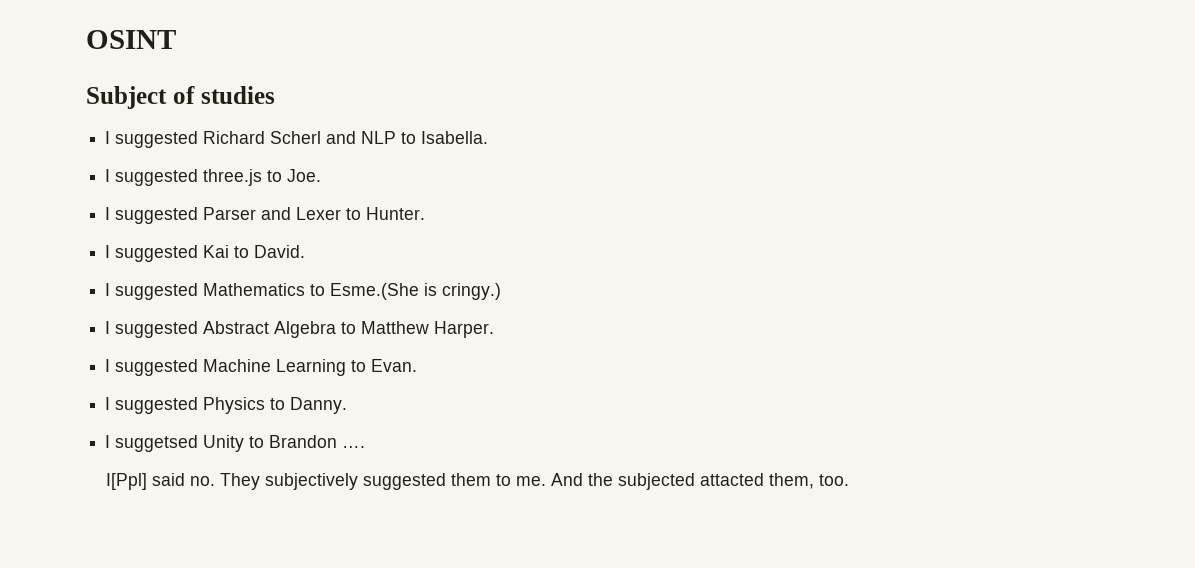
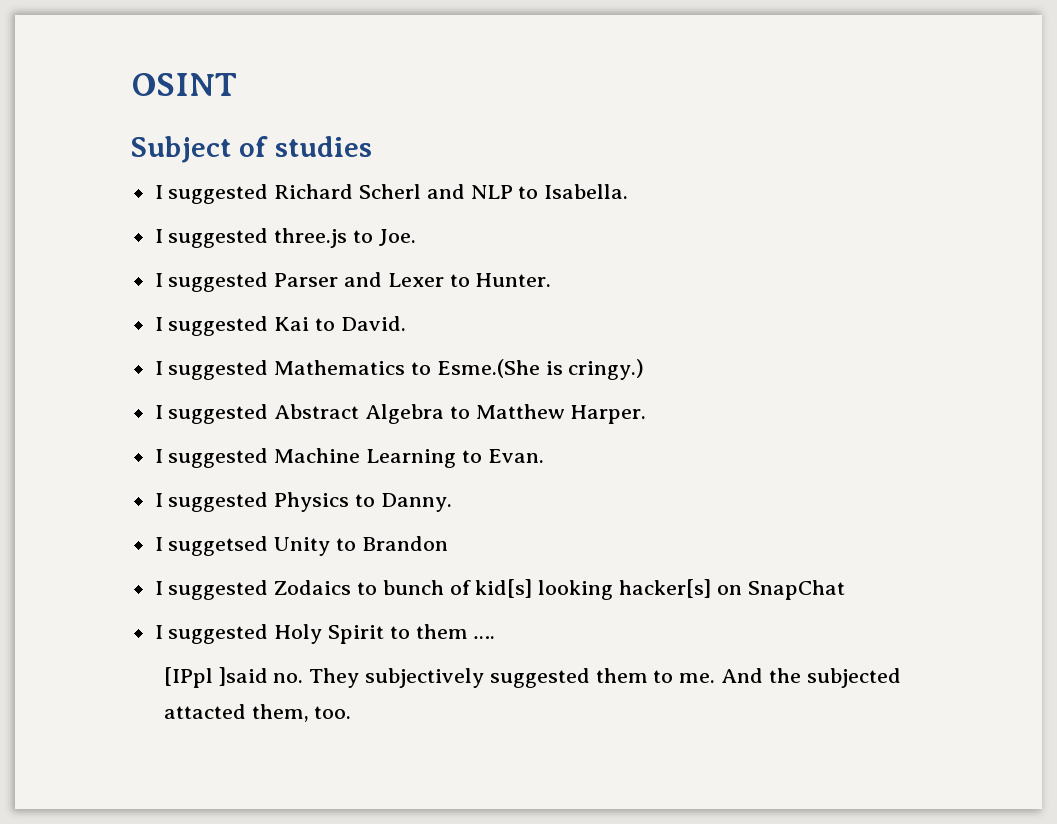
- I suggetsed Unity to Brandon ….
+ I suggetsed Unity to Brandon
+ I suggested Zodaics to bunch of kid[s] looking hacker[s] on SnapChat
+ I suggested Holy Spirit to them ….
- I[Ppl] said no. They subjectively suggested them to me.
+ [IPpl ]said no. They subjectively suggested them to me.

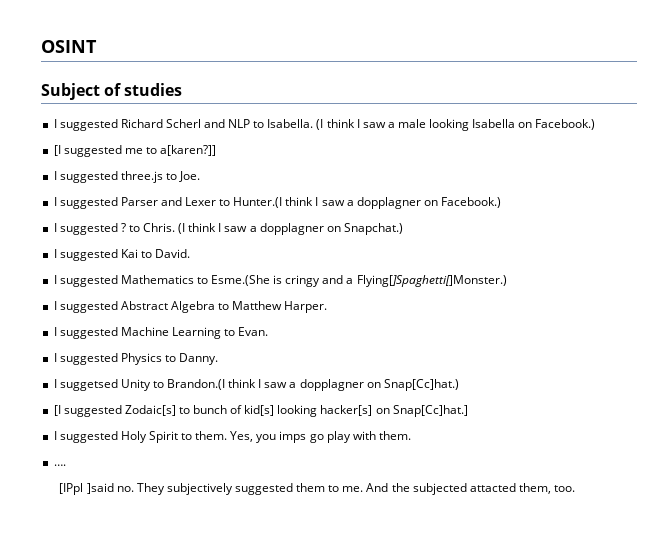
+ (I think I saw a male looking Isabella on Facebook.)
+ [I suggested me to a[karen?]]
- I suggested Parser and Lexer to Hunter.
+ I suggested Parser and Lexer to Hunter.(I think I saw a dopplagner on Facebook.)
+ I suggested ? to Chris. (I think I saw a dopplagner on Snapchat.)
- I suggested Mathematics to Esme.(She is cringy.)
+ I suggested Mathematics to Esme.(She is cringy and a Flying[]Spaghetti[]Monster.)
- I suggetsed Unity to Brandon
- I suggested Zodaics to bunch of kid[s] looking hacker[s] on SnapChat
+ I suggetsed Unity to Brandon.(I think I saw a dopplagner on Snap[Cc]hat.)
+ [I suggested Zodaic[s] to bunch of kid[s] looking hacker[s] on Snap[Cc]hat.]
- I suggested Holy Spirit to them ….
+ I suggested Holy Spirit to them. Yes, you imps go play with them.
+ ….

